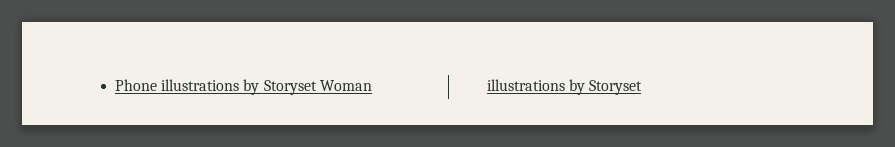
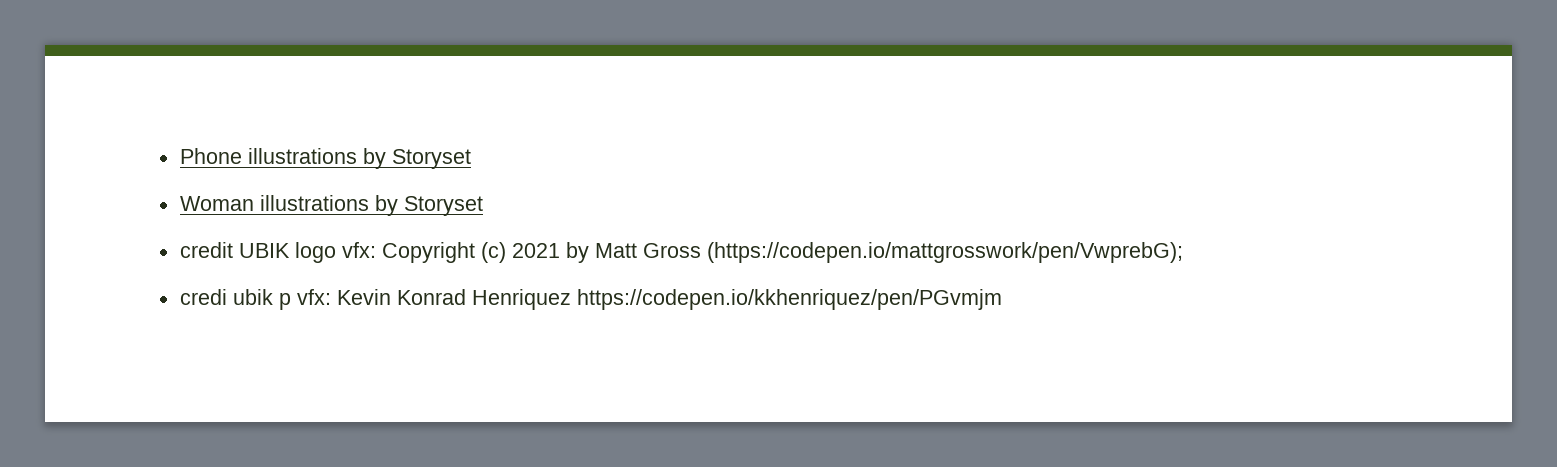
- Phone illustrations by Storyset Woman illustrations by Storyset
+ Phone illustrations by Storyset
+ Woman illustrations by Storyset
+ credit UBIK logo vfx: Copyright (c) 2021 by Matt Gross (https://codepen.io/mattgrosswork/pen/VwprebG);
+ credi ubik p vfx: Kevin Konrad Henriquez https://codepen.io/kkhenriquez/pen/PGvmjm

